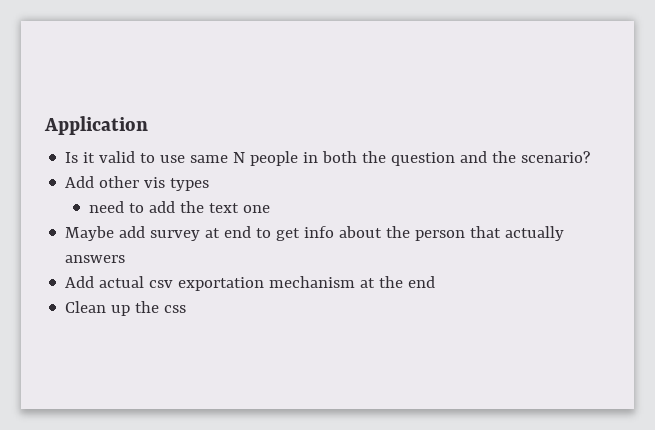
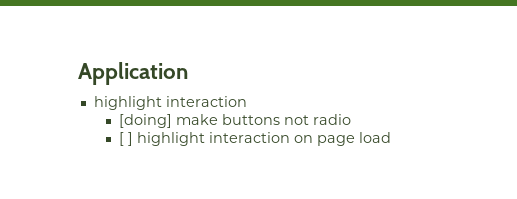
  Application
- Is it valid to use same N people in both the question and the scenario?
- Add other vis types
- need to add the text one
- Maybe add survey at end to get info about the person that actually answers
- Add actual csv exportation mechanism at the end
- Clean up the css
+ highlight interaction
+ [doing] make buttons not radio
+ [ ] highlight interaction on page load

